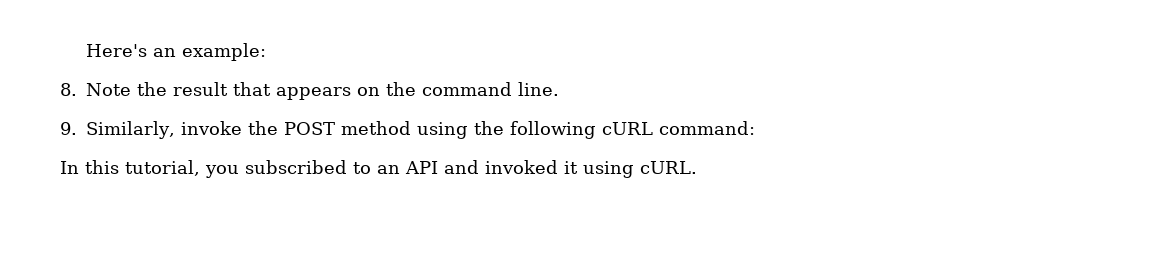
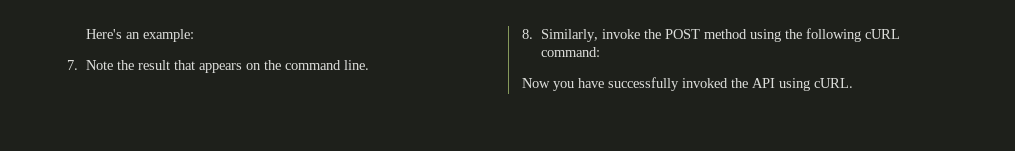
- 8. Note the result that appears on the command line.
+ 7. Note the result that appears on the command line.
- 9. Similarly, invoke the POST method using the following cURL command:
+ 8. Similarly, invoke the POST method using the following cURL command:
- In this tutorial, you subscribed to an API and invoked it using cURL.
+ Now you have successfully invoked the API using cURL.

